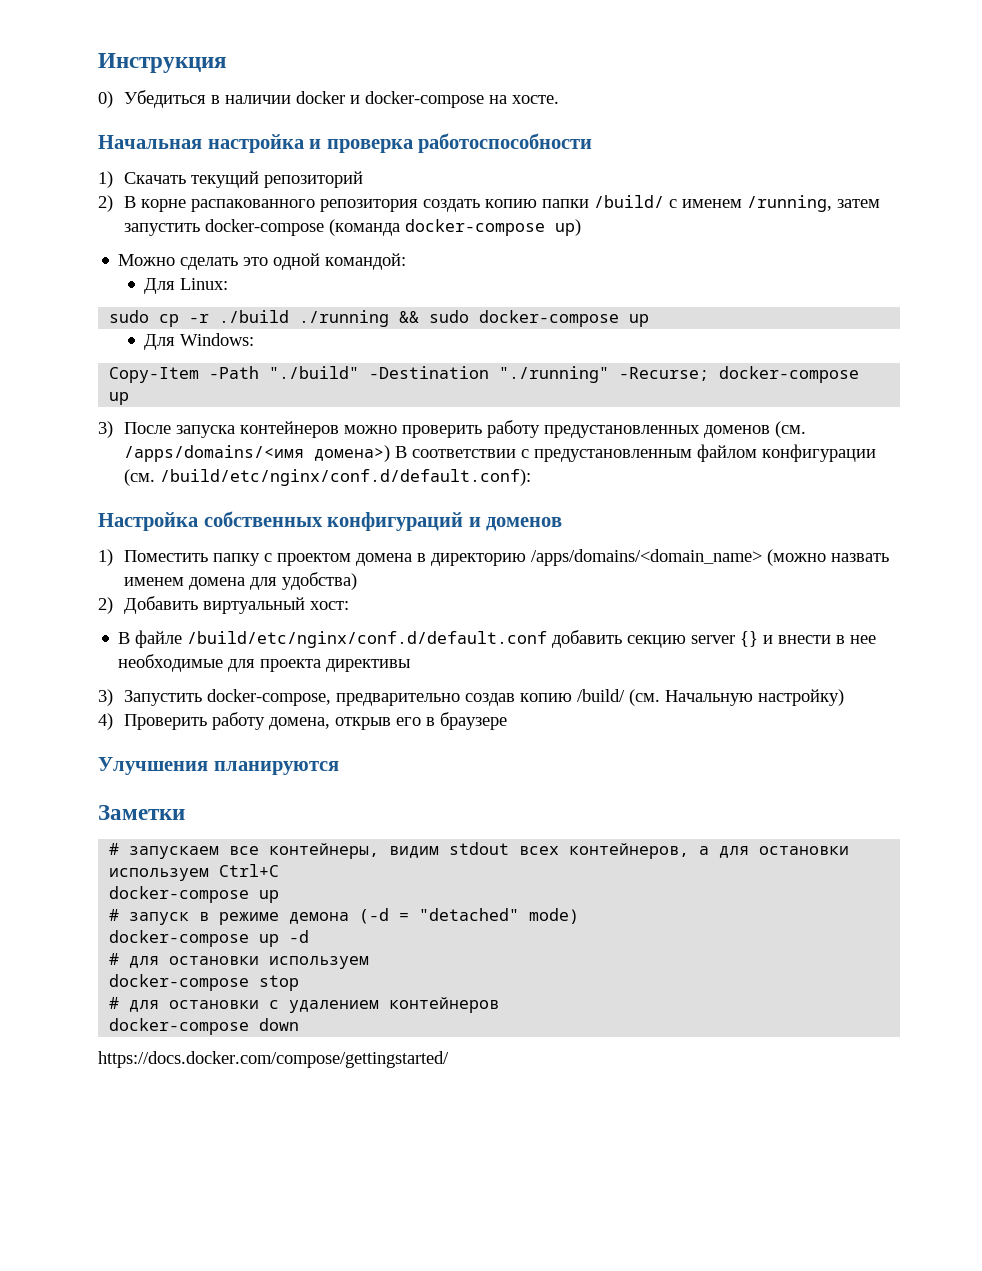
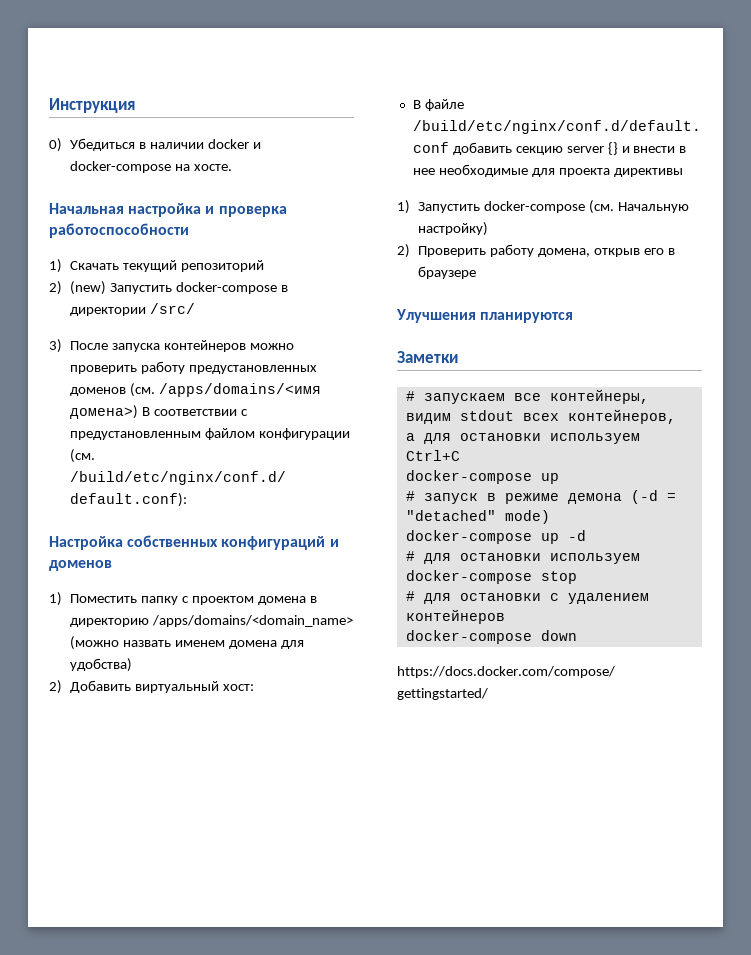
- 2) В корне распакованного репозитория создать копию папки /build/ с именем /running, затем запустить docker-compose (команда docker-compose up)
- Можно сделать это одной командой:
- Для Linux:
- sudo cp -r ./build ./running && sudo docker-compose up
- Для Windows:
- Copy-Item -Path "./build" -Destination "./running" -Recurse; docker-compose up
+ 2) (new) Запустить docker-compose в директории /src/
- 3) Запустить docker-compose, предварительно создав копию /build/ (см. Начальную настройку)
+ 1) Запустить docker-compose (см. Начальную настройку)
- 4) Проверить работу домена, открыв его в браузере
+ 2) Проверить работу домена, открыв его в браузере

